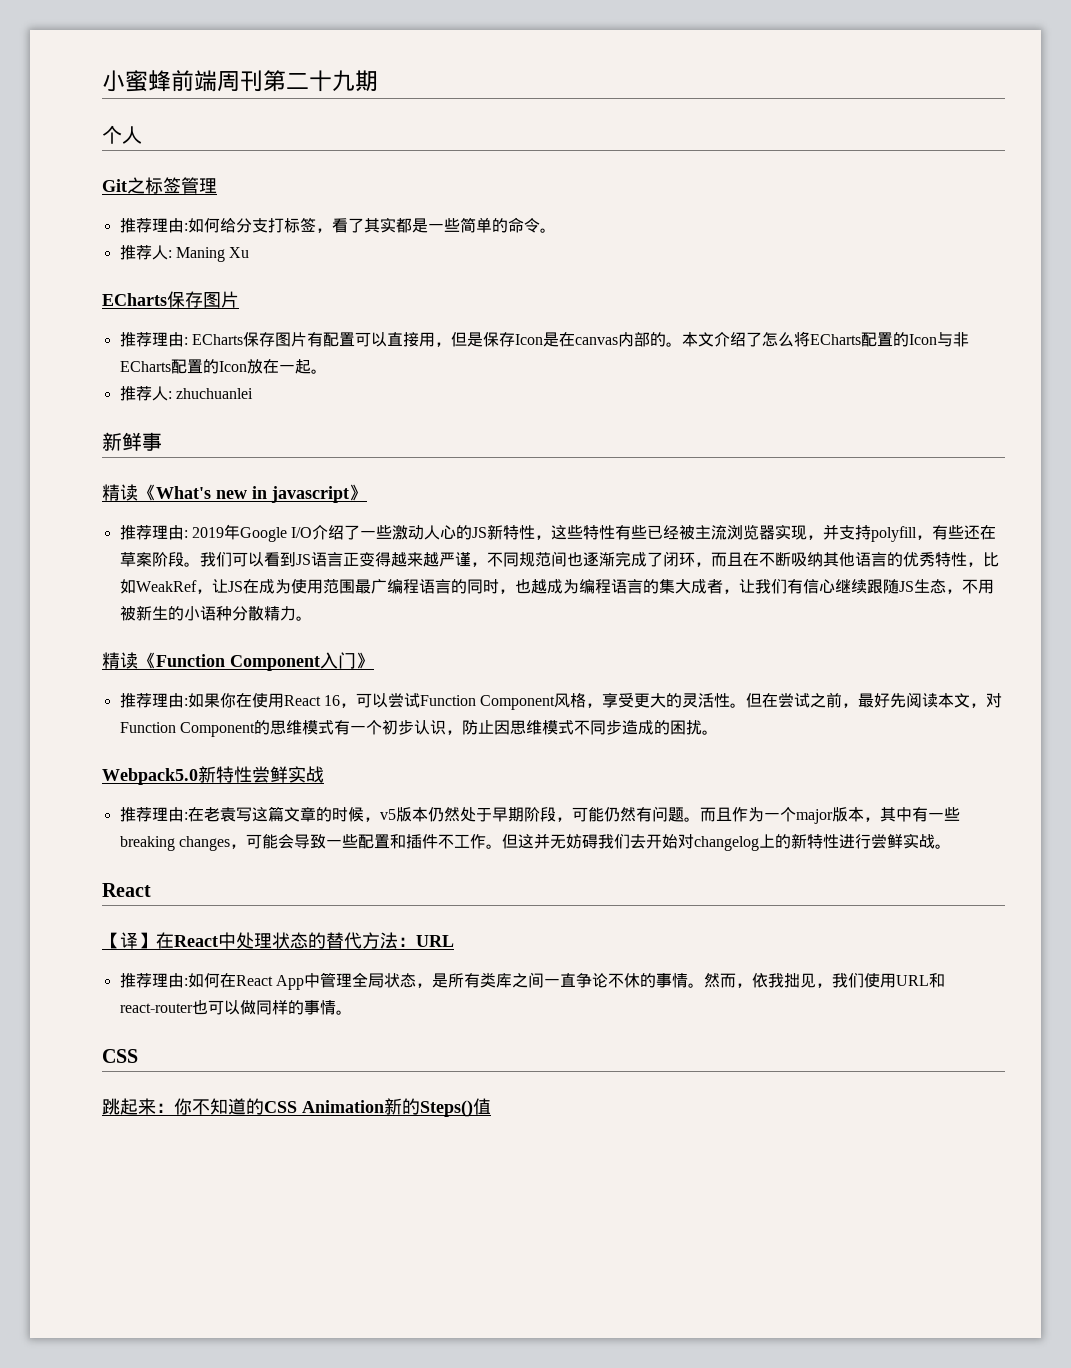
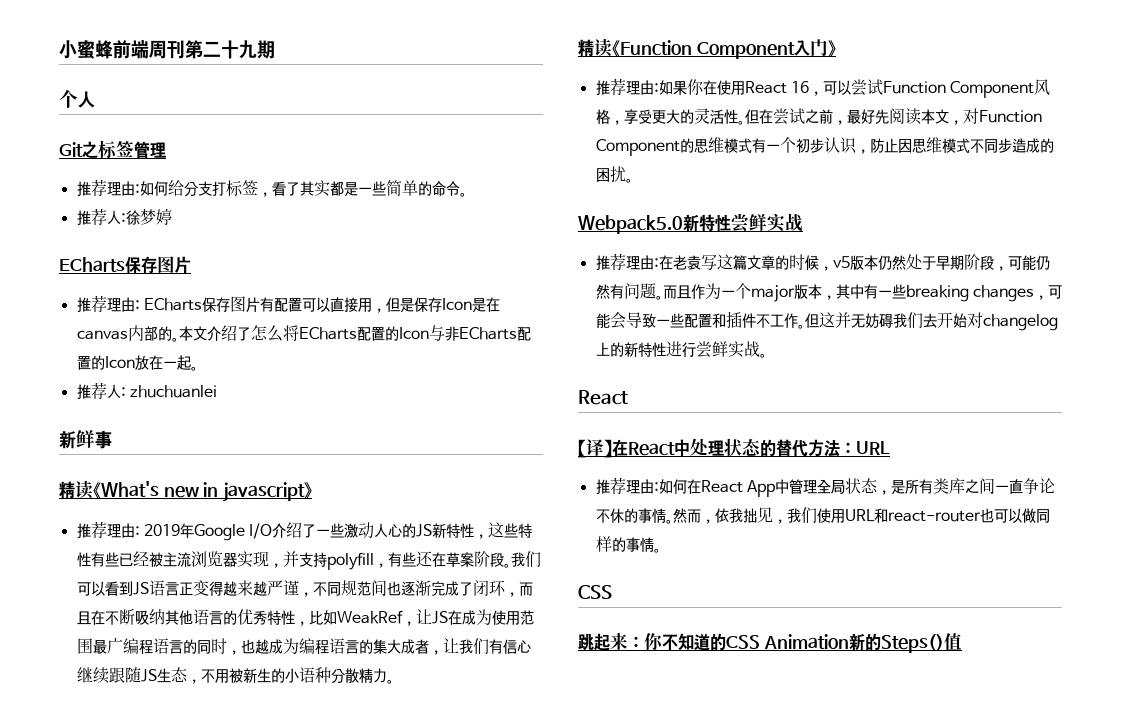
- 推荐人: Maning Xu
+ 推荐人:徐梦婷

